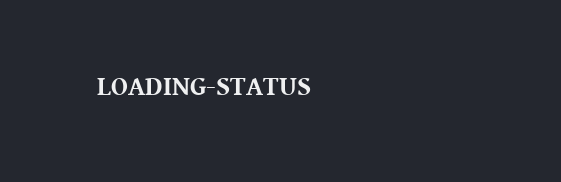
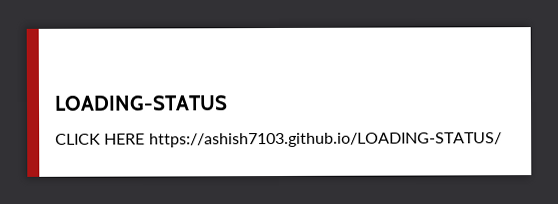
+ CLICK HERE https://ashish7103.github.io/LOADING-STATUS/

